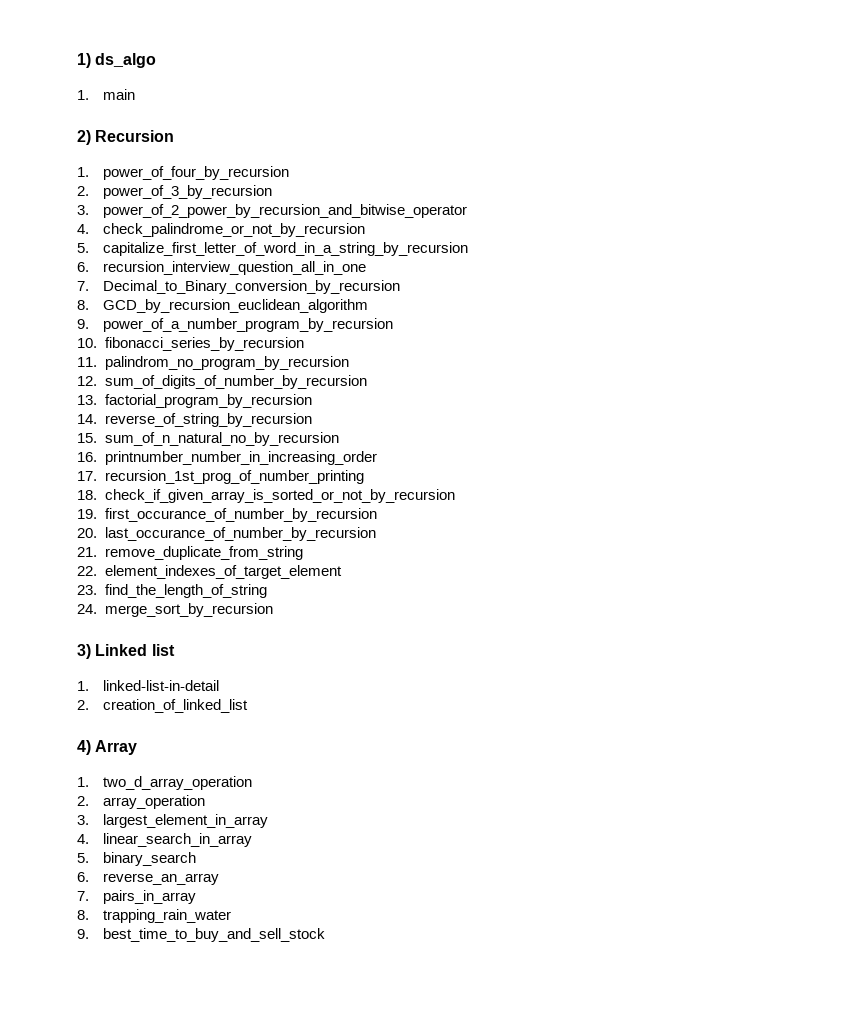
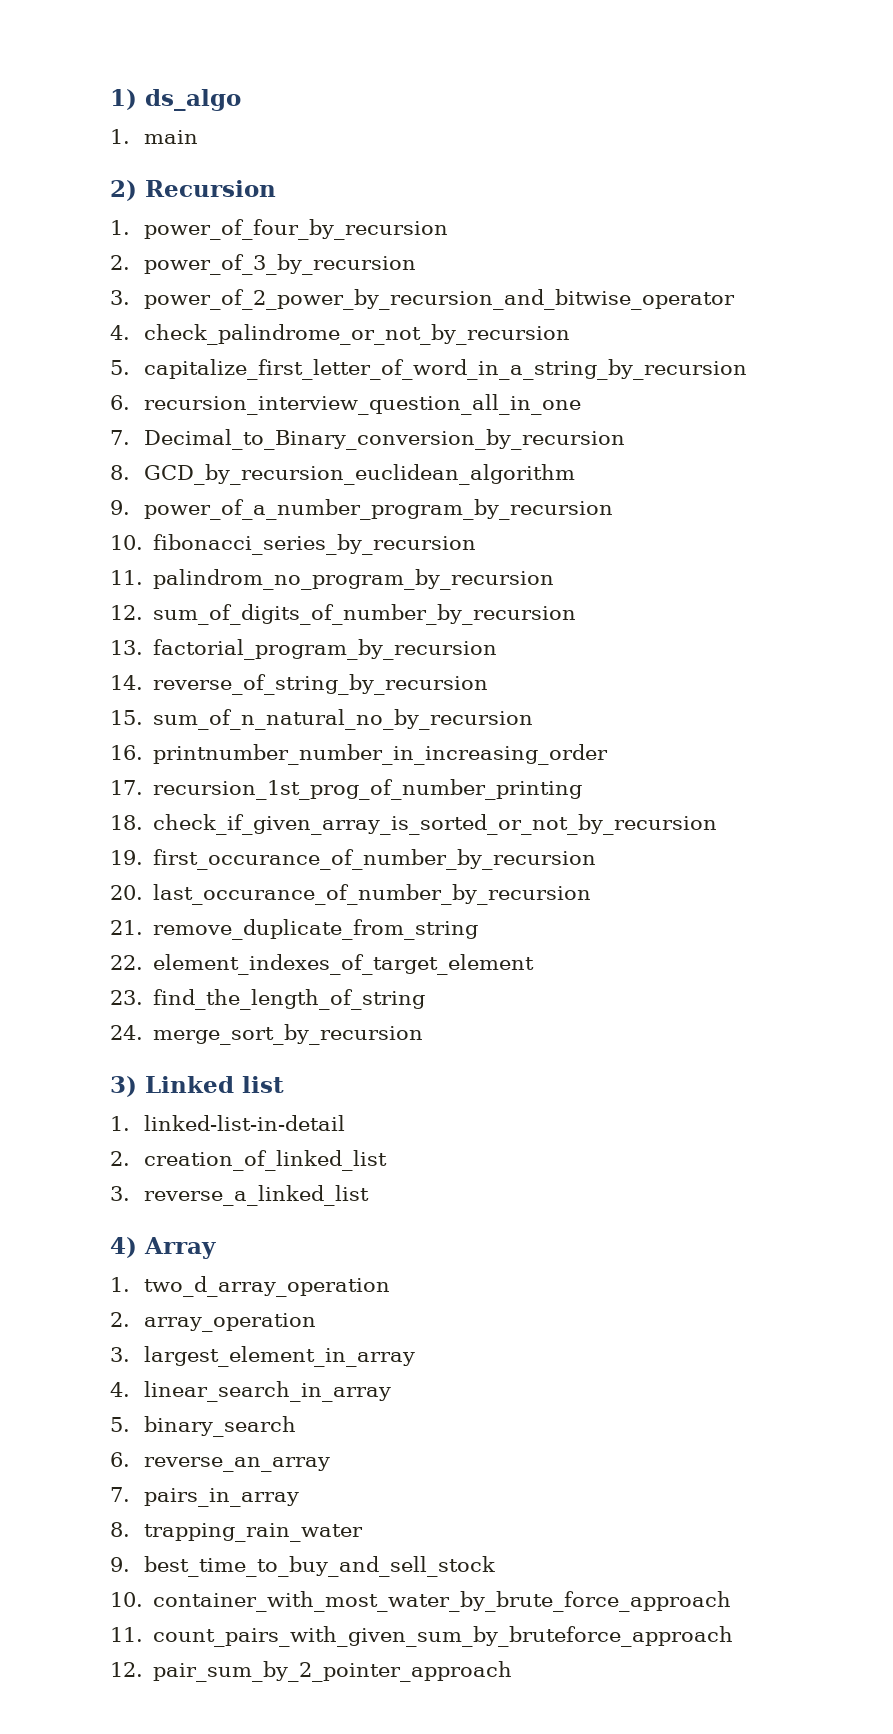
+ 3. reverse_a_linked_list
+ 10. container_with_most_water_by_brute_force_approach
+ 11. count_pairs_with_given_sum_by_bruteforce_approach
+ 12. pair_sum_by_2_pointer_approach

